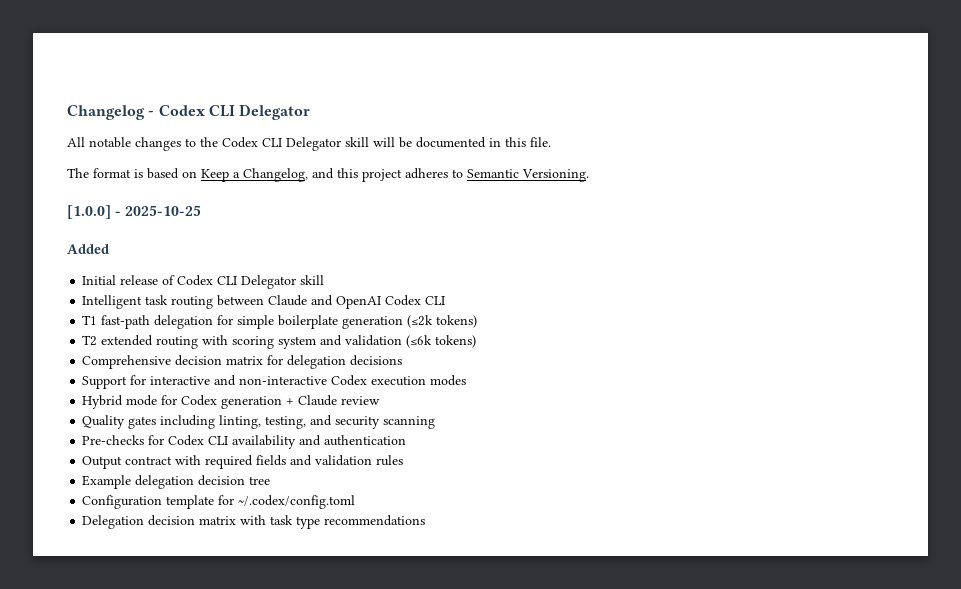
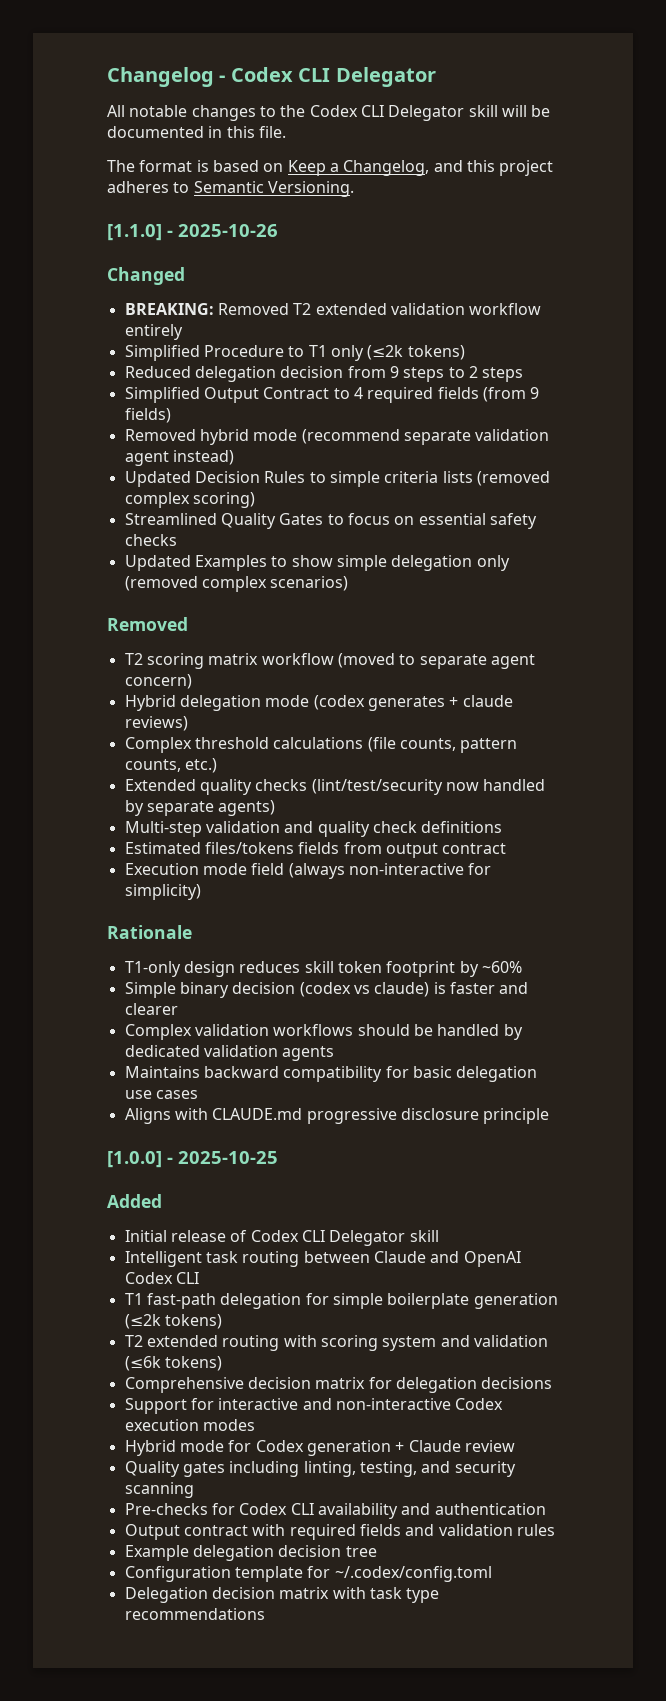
+ [1.1.0] - 2025-10-26
+ Changed
+ BREAKING: Removed T2 extended validation workflow entirely
+ Simplified Procedure to T1 only (≤2k tokens)
+ Reduced delegation decision from 9 steps to 2 steps
+ Simplified Output Contract to 4 required fields (from 9 fields)
+ Removed hybrid mode (recommend separate validation agent instead)
+ Updated Decision Rules to simple criteria lists (removed complex scoring)
+ Streamlined Quality Gates to focus on essential safety checks
+ Updated Examples to show simple delegation only (removed complex scenarios)
+ Removed
+ T2 scoring matrix workflow (moved to separate agent concern)
+ Hybrid delegation mode (codex generates + claude reviews)
+ Complex threshold calculations (file counts, pattern counts, etc.)
+ Extended quality checks (lint/test/security now handled by separate agents)
+ Multi-step validation and quality check definitions
+ Estimated files/tokens fields from output contract
+ Execution mode field (always non-interactive for simplicity)
+ Rationale
+ T1-only design reduces skill token footprint by ~60%
+ Simple binary decision (codex vs claude) is faster and clearer
+ Complex validation workflows should be handled by dedicated validation agents
+ Maintains backward compatibility for basic delegation use cases
+ Aligns with CLAUDE.md progressive disclosure principle

